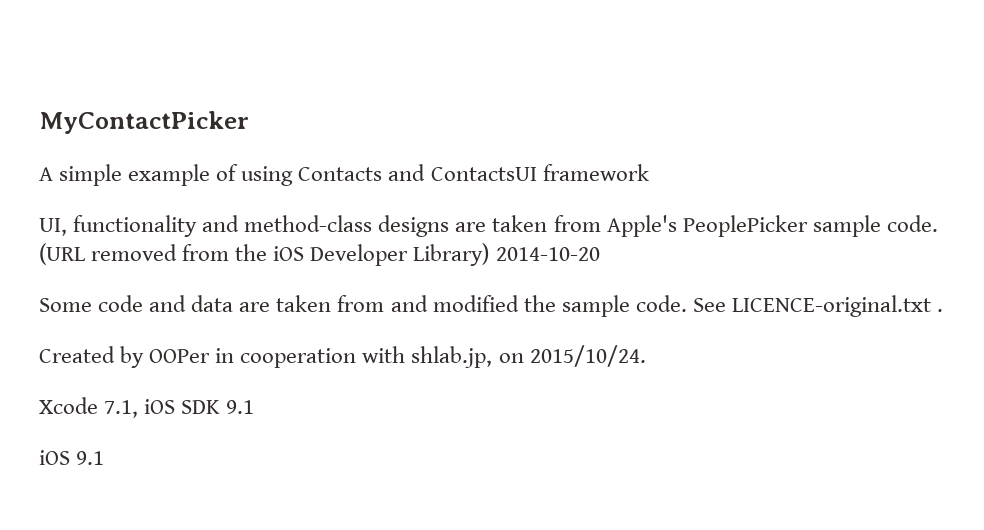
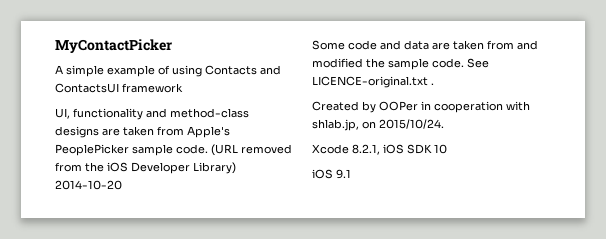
- Xcode 7.1, iOS SDK 9.1
+ Xcode 8.2.1, iOS SDK 10

